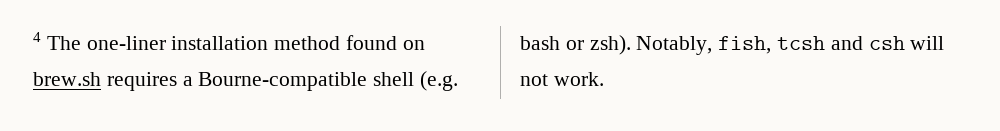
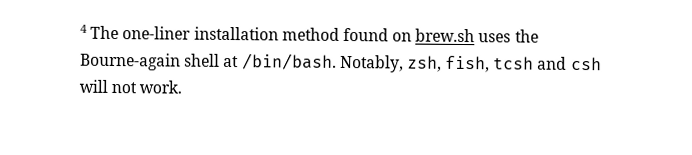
- 4 The one-liner installation method found on brew.sh requires a Bourne-compatible shell (e.g. bash or zsh). Notably, fish, tcsh and csh will not work.
+ 4 The one-liner installation method found on brew.sh uses the Bourne-again shell at /bin/bash. Notably, zsh, fish, tcsh and csh will not work.

